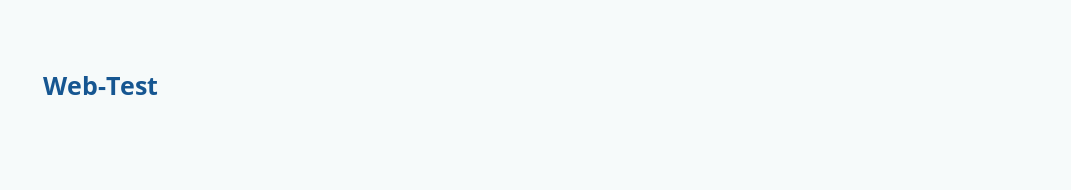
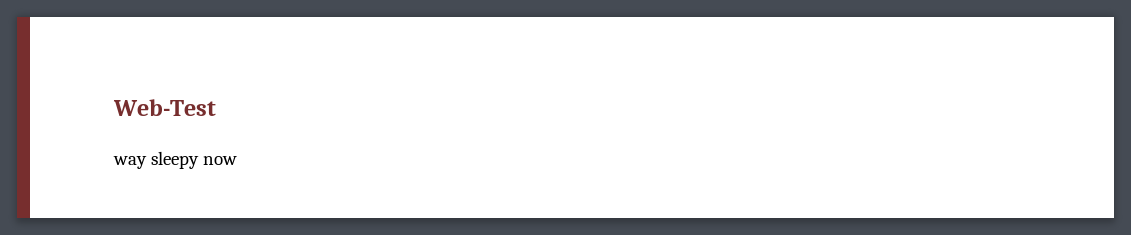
+ way sleepy now

